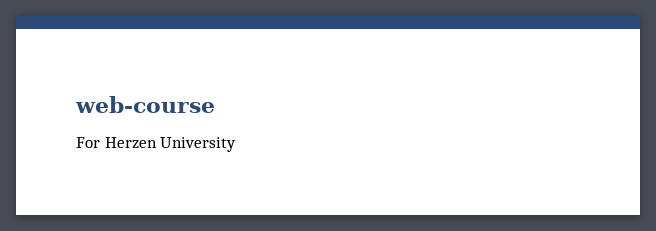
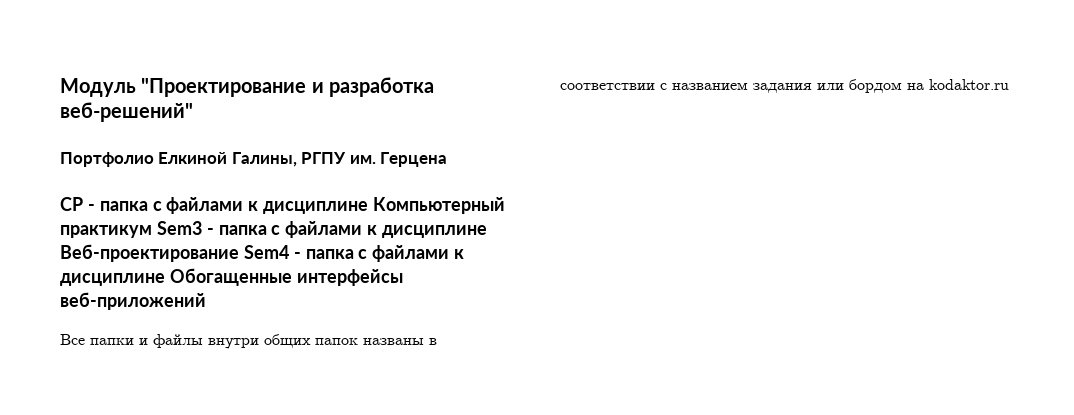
- web-course
- For Herzen University
+ Модуль "Проектирование и разработка веб-решений"
+ Портфолио Елкиной Галины, РГПУ им. Герцена
+ CP - папка с файлами к дисциплине Компьютерный практикум Sem3 - папка с файлами к дисциплине Веб-проектирование Sem4 - папка с файлами к дисциплине Обогащенные интерфейсы веб-приложений
+ Все папки и файлы внутри общих папок названы в соответствии с названием задания или бордом на kodaktor.ru

